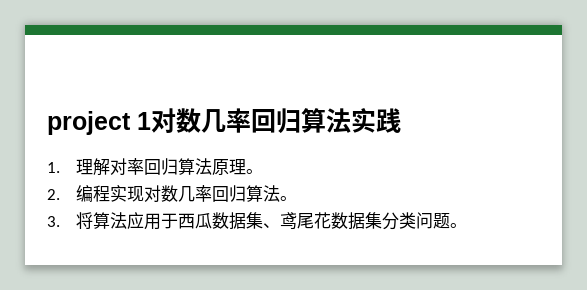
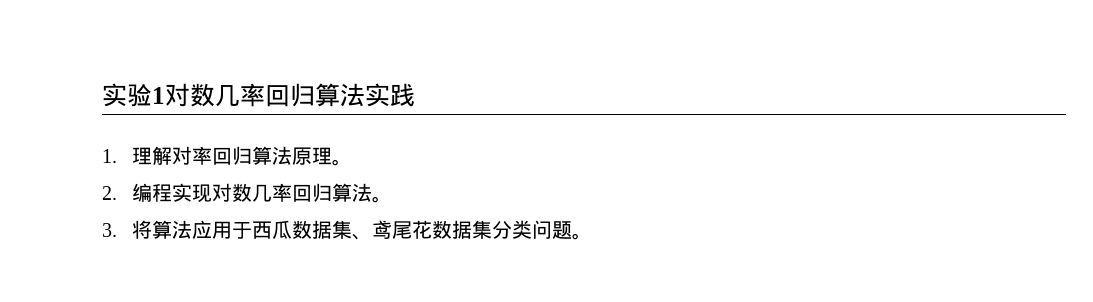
- project 1对数几率回归算法实践
+ 实验1对数几率回归算法实践

